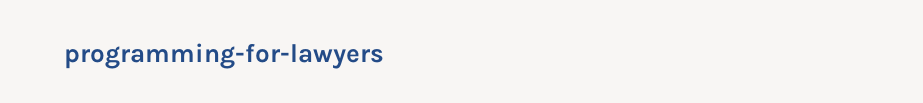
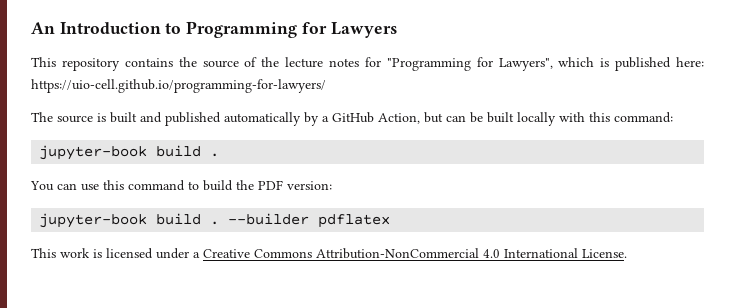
- programming-for-lawyers
+ An Introduction to Programming for Lawyers
+ This repository contains the source of the lecture notes for "Programming for Lawyers", which is published here: https://uio-cell.github.io/programming-for-lawyers/
+ The source is built and published automatically by a GitHub Action, but can be built locally with this command:
+ jupyter-book build .
+ You can use this command to build the PDF version:
+ jupyter-book build . --builder pdflatex
+ This work is licensed under a Creative Commons Attribution-NonCommercial 4.0 International License.

